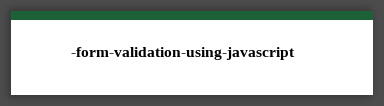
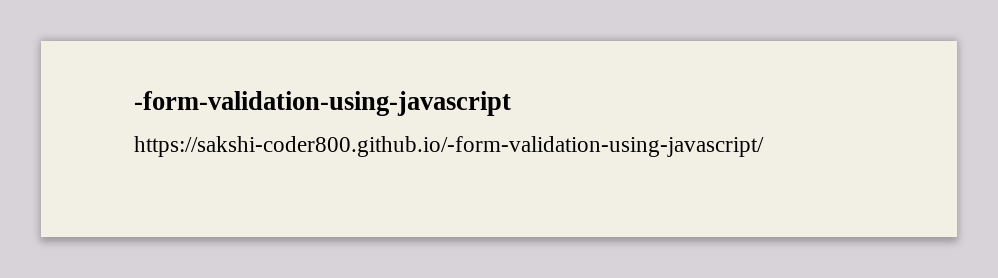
+ https://sakshi-coder800.github.io/-form-validation-using-javascript/

